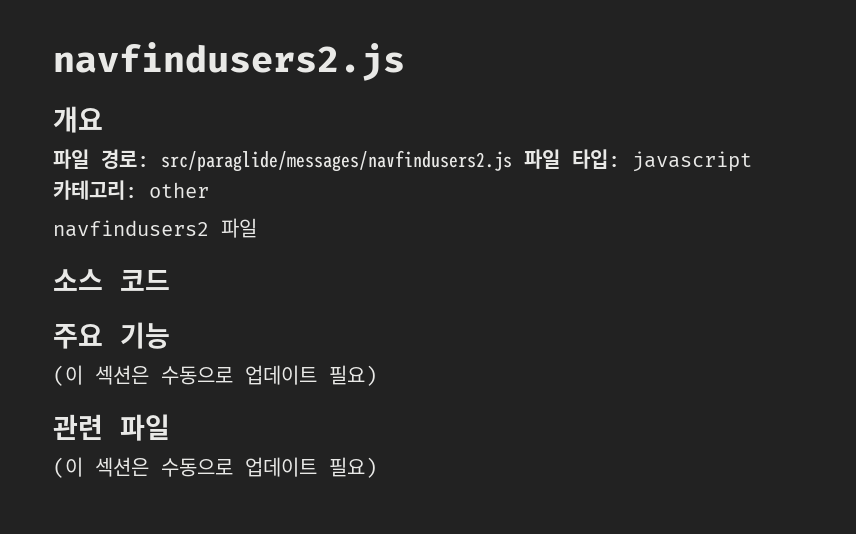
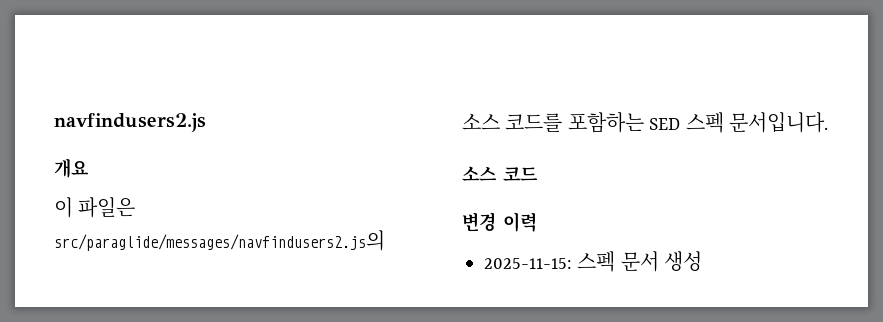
- 파일 경로: src/paraglide/messages/navfindusers2.js 파일 타입: javascript 카테고리: other
- navfindusers2 파일
+ 이 파일은 src/paraglide/messages/navfindusers2.js의 소스 코드를 포함하는 SED 스펙 문서입니다.
  소스 코드
- 주요 기능
- (이 섹션은 수동으로 업데이트 필요)
- 관련 파일
- (이 섹션은 수동으로 업데이트 필요)
+ 변경 이력
+ 2025-11-15: 스펙 문서 생성

